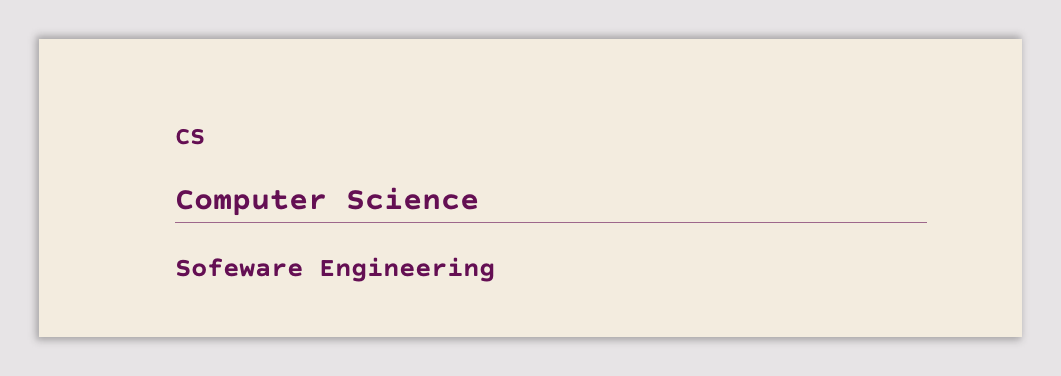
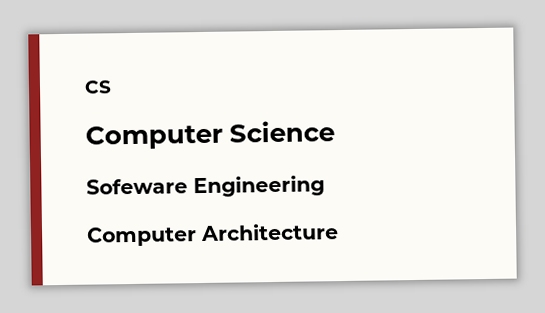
+ Computer Architecture

